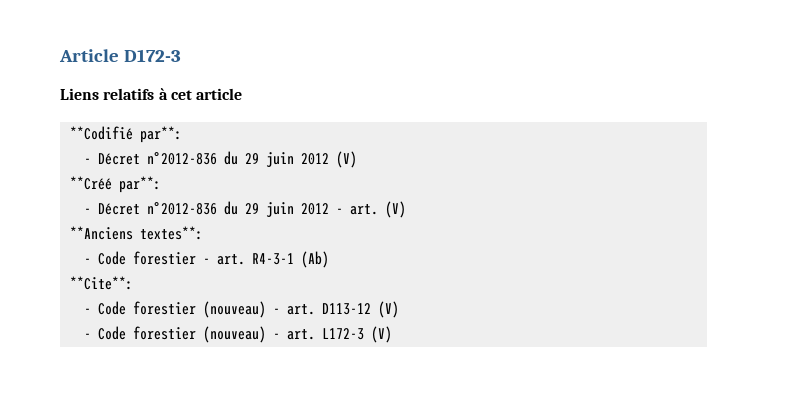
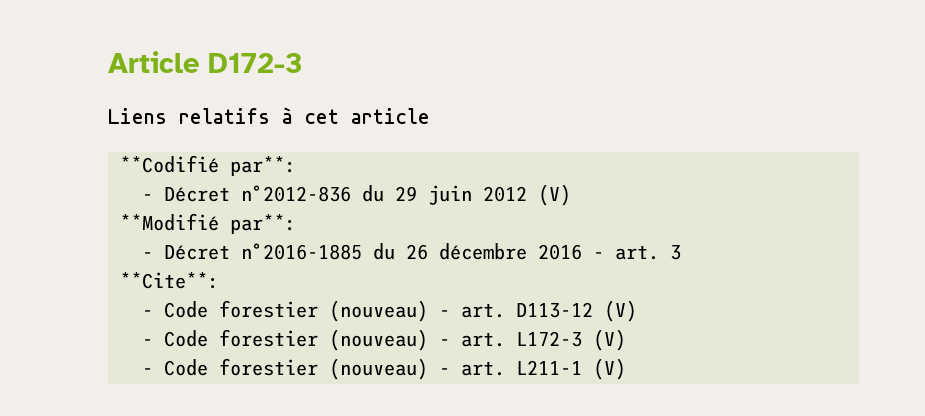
- **Créé par**:
- - Décret n°2012-836 du 29 juin 2012 - art. (V)
- **Anciens textes**:
- - Code forestier - art. R4-3-1 (Ab)
+ **Modifié par**:
+ - Décret n°2016-1885 du 26 décembre 2016 - art. 3
+ - Code forestier (nouveau) - art. L211-1 (V)

